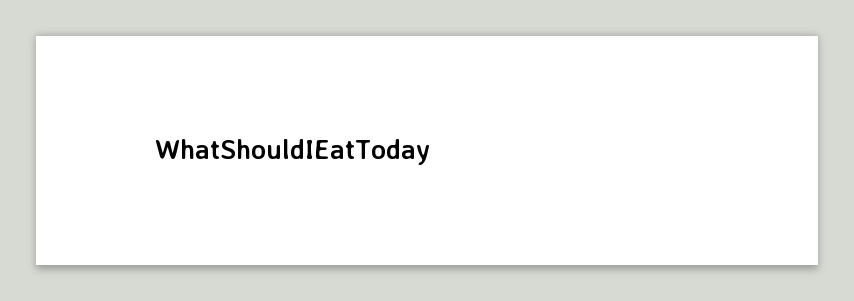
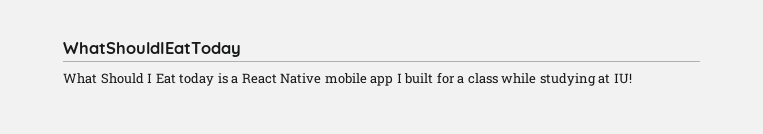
+ What Should I Eat today is a React Native mobile app I built for a class while studying at IU!

